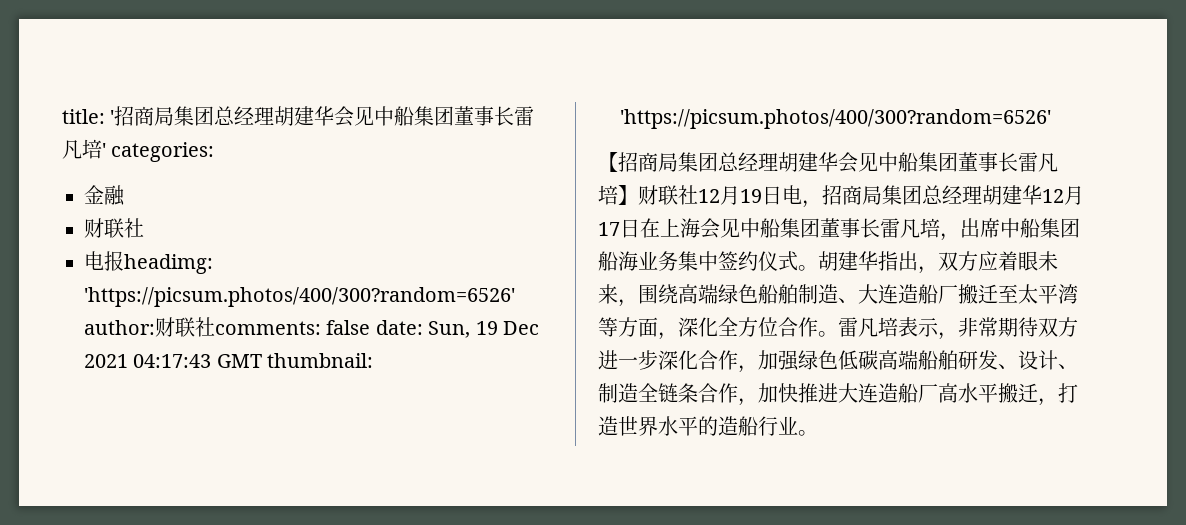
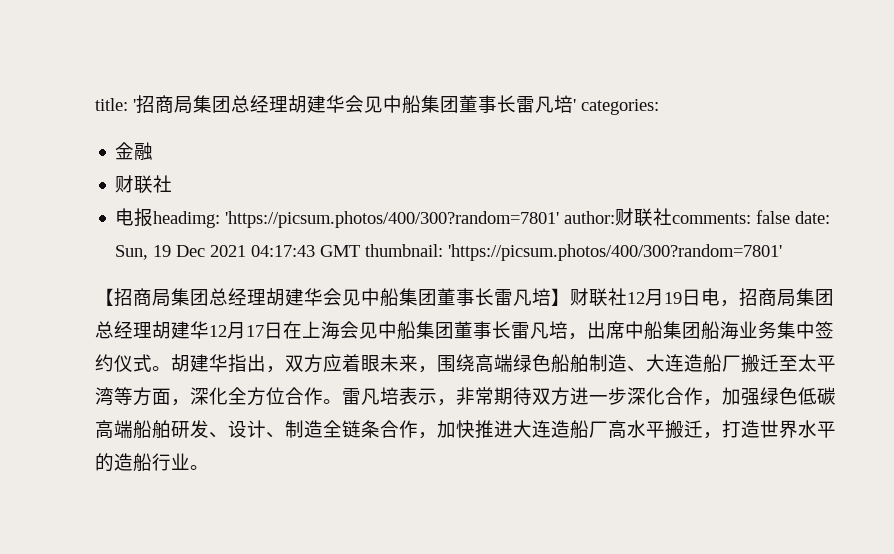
- 电报headimg: 'https://picsum.photos/400/300?random=6526' author:财联社comments: false date: Sun, 19 Dec 2021 04:17:43 GMT thumbnail: 'https://picsum.photos/400/300?random=6526'
+ 电报headimg: 'https://picsum.photos/400/300?random=7801' author:财联社comments: false date: Sun, 19 Dec 2021 04:17:43 GMT thumbnail: 'https://picsum.photos/400/300?random=7801'

